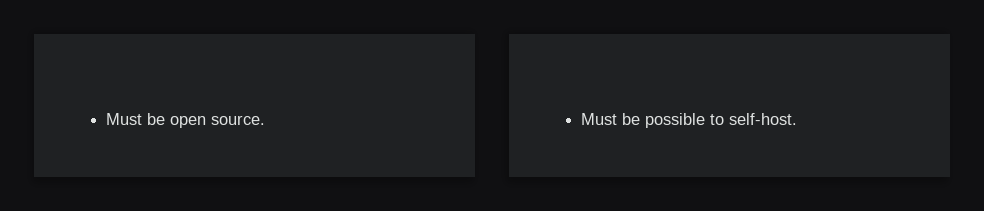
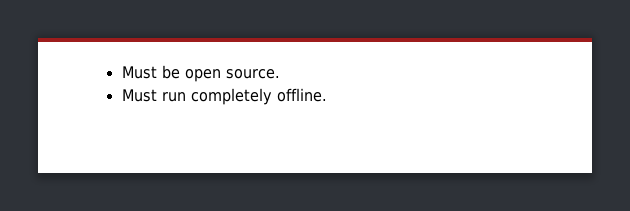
- Must be possible to self-host.
+ Must run completely offline.

